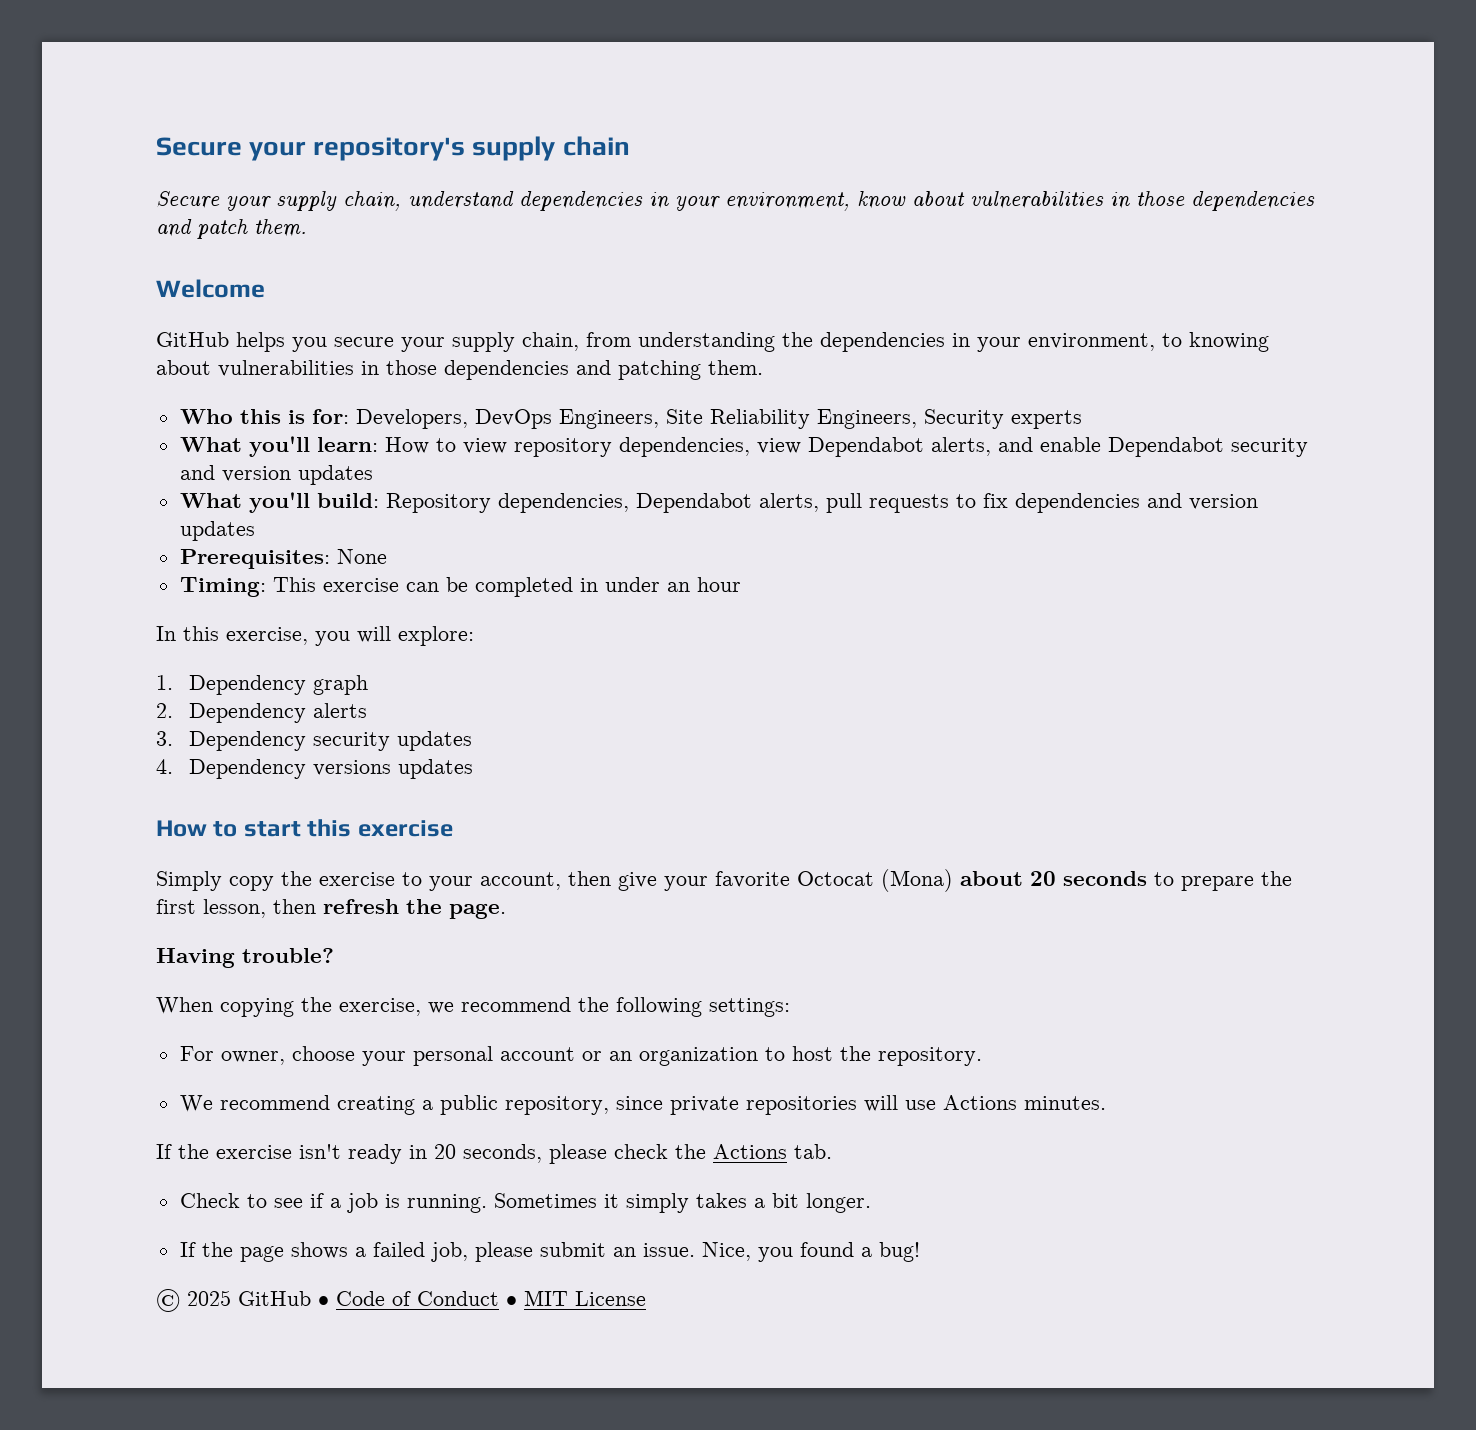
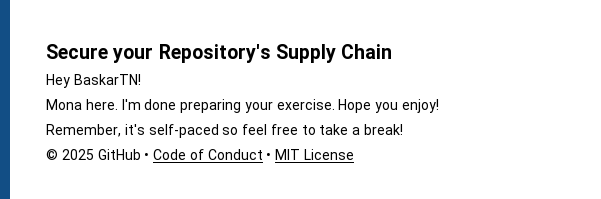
- Secure your repository's supply chain
- Secure your supply chain, understand dependencies in your environment, know about vulnerabilities in those dependencies and patch them.
- Welcome
- GitHub helps you secure your supply chain, from understanding the dependencies in your environment, to knowing about vulnerabilities in those dependencies and patching them.
- Who this is for: Developers, DevOps Engineers, Site Reliability Engineers, Security experts
- What you'll learn: How to view repository dependencies, view Dependabot alerts, and enable Dependabot security and version updates
- What you'll build: Repository dependencies, Dependabot alerts, pull requests to fix dependencies and version updates
- Prerequisites: None
- Timing: This exercise can be completed in under an hour
- In this exercise, you will explore:
- 1. Dependency graph
- 2. Dependency alerts
- 3. Dependency security updates
- 4. Dependency versions updates
- How to start this exercise
- Simply copy the exercise to your account, then give your favorite Octocat (Mona) about 20 seconds to prepare the first lesson, then refresh the page.
- Having trouble?
- When copying the exercise, we recommend the following settings:
- For owner, choose your personal account or an organization to host the repository.
- We recommend creating a public repository, since private repositories will use Actions minutes.
- If the exercise isn't ready in 20 seconds, please check the Actions tab.
- Check to see if a job is running. Sometimes it simply takes a bit longer.
- If the page shows a failed job, please submit an issue. Nice, you found a bug!
+ Secure your Repository's Supply Chain
+ Hey BaskarTN!
+ Mona here. I'm done preparing your exercise. Hope you enjoy!
+ Remember, it's self-paced so feel free to take a break!

